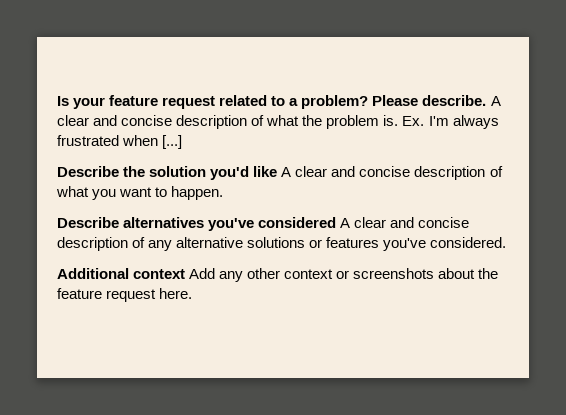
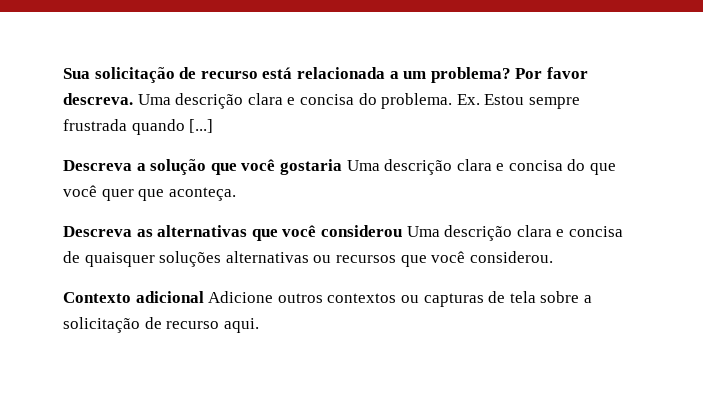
- Is your feature request related to a problem? Please describe. A clear and concise description of what the problem is. Ex. I'm always frustrated when [...]
- Describe the solution you'd like A clear and concise description of what you want to happen.
- Describe alternatives you've considered A clear and concise description of any alternative solutions or features you've considered.
- Additional context Add any other context or screenshots about the feature request here.
+ Sua solicitação de recurso está relacionada a um problema? Por favor descreva. Uma descrição clara e concisa do problema. Ex. Estou sempre frustrada quando [...]
+ Descreva a solução que você gostaria Uma descrição clara e concisa do que você quer que aconteça.
+ Descreva as alternativas que você considerou Uma descrição clara e concisa de quaisquer soluções alternativas ou recursos que você considerou.
+ Contexto adicional Adicione outros contextos ou capturas de tela sobre a solicitação de recurso aqui.

